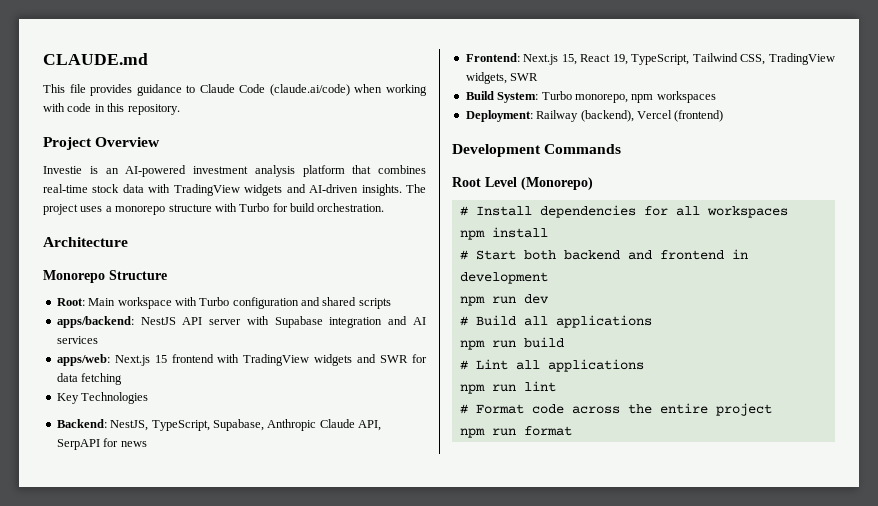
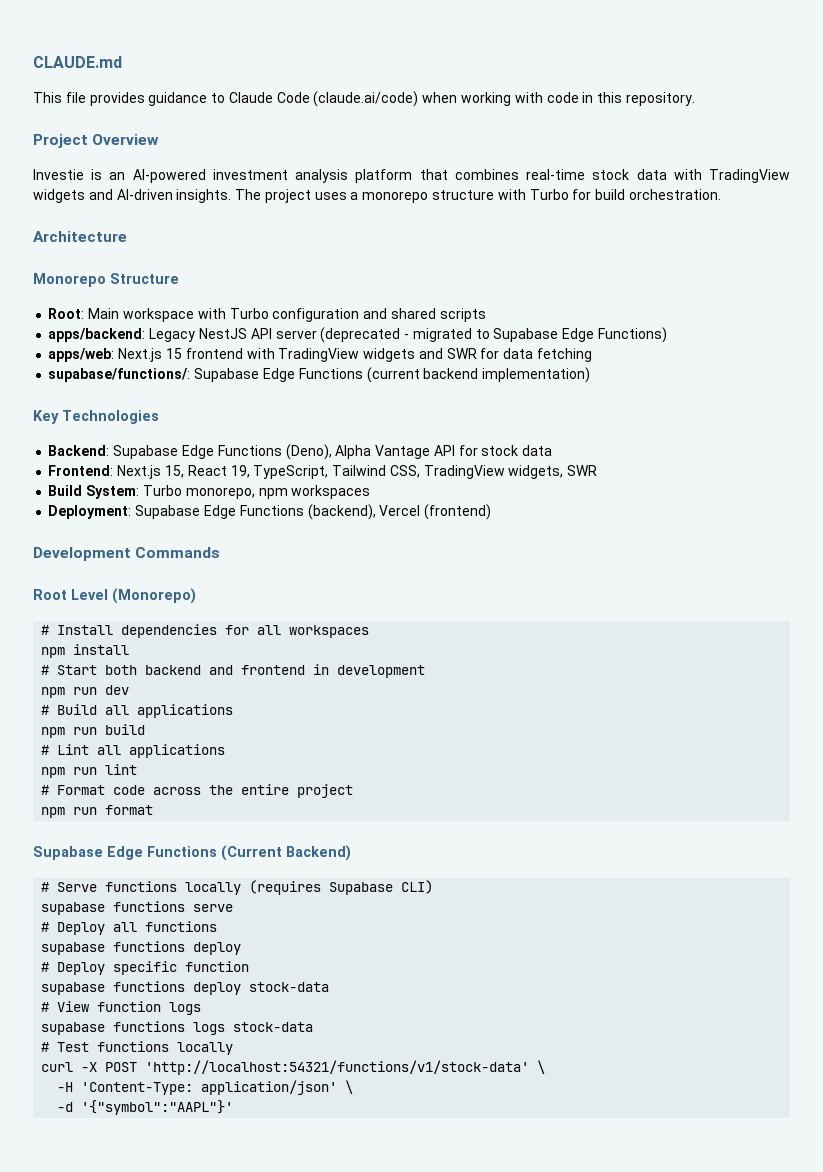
- apps/backend: NestJS API server with Supabase integration and AI services
+ apps/backend: Legacy NestJS API server (deprecated - migrated to Supabase Edge Functions)
+ supabase/functions/: Supabase Edge Functions (current backend implementation)
  Key Technologies
- Backend: NestJS, TypeScript, Supabase, Anthropic Claude API, SerpAPI for news
+ Backend: Supabase Edge Functions (Deno), Alpha Vantage API for stock data
- Deployment: Railway (backend), Vercel (frontend)
+ Deployment: Supabase Edge Functions (backend), Vercel (frontend)
+ Supabase Edge Functions (Current Backend)
+ # Serve functions locally (requires Supabase CLI)
+ supabase functions serve
+ # Deploy all functions
+ supabase functions deploy
+ # Deploy specific function
+ supabase functions deploy stock-data
+ # View function logs
+ supabase functions logs stock-data
+ # Test functions locally
+ curl -X POST 'http://localhost:54321/functions/v1/stock-data' \
+ -H 'Content-Type: application/json' \
+ -d '{"symbol":"AAPL"}'

